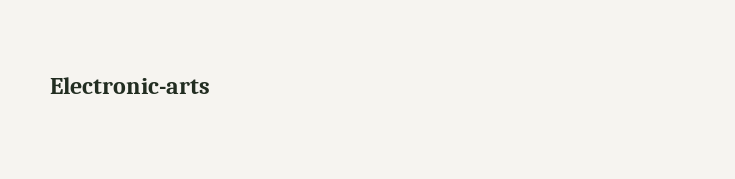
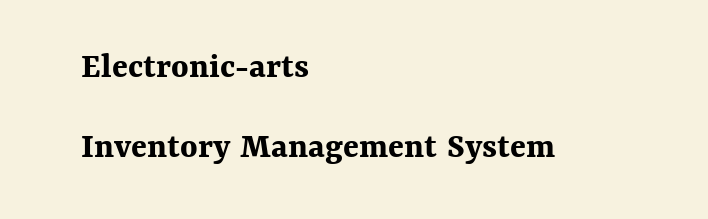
+ Inventory Management System

